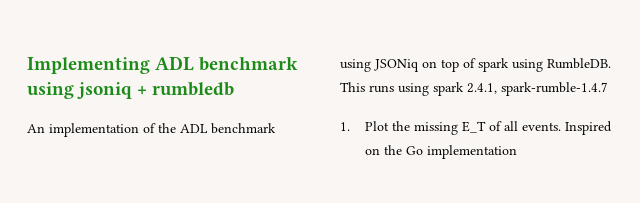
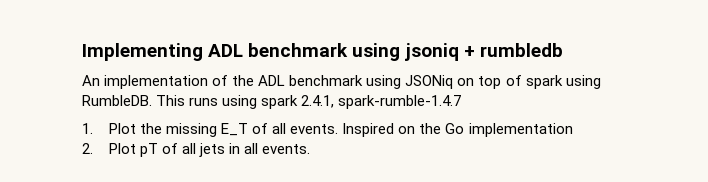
+ 2. Plot pT of all jets in all events.

